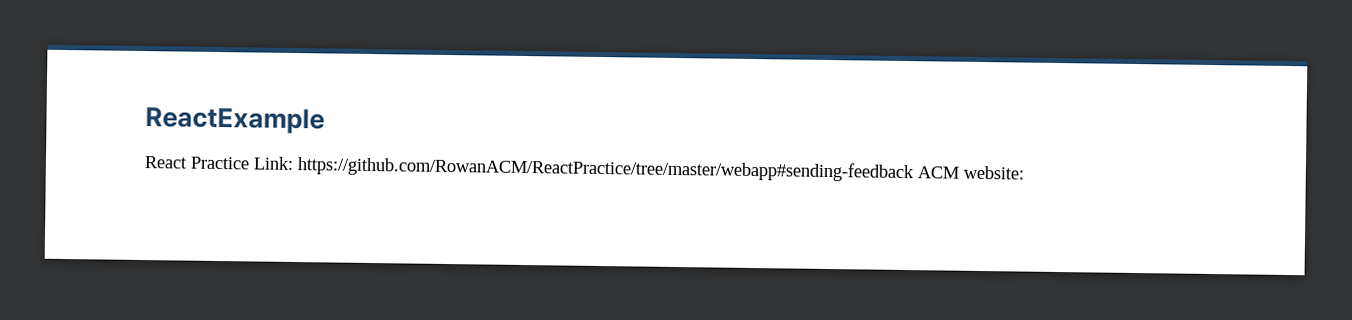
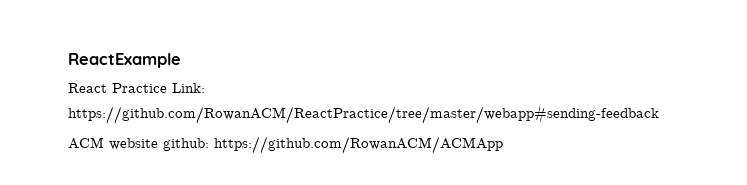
- React Practice Link: https://github.com/RowanACM/ReactPractice/tree/master/webapp#sending-feedback ACM website:
+ React Practice Link: https://github.com/RowanACM/ReactPractice/tree/master/webapp#sending-feedback
+ ACM website github: https://github.com/RowanACM/ACMApp

